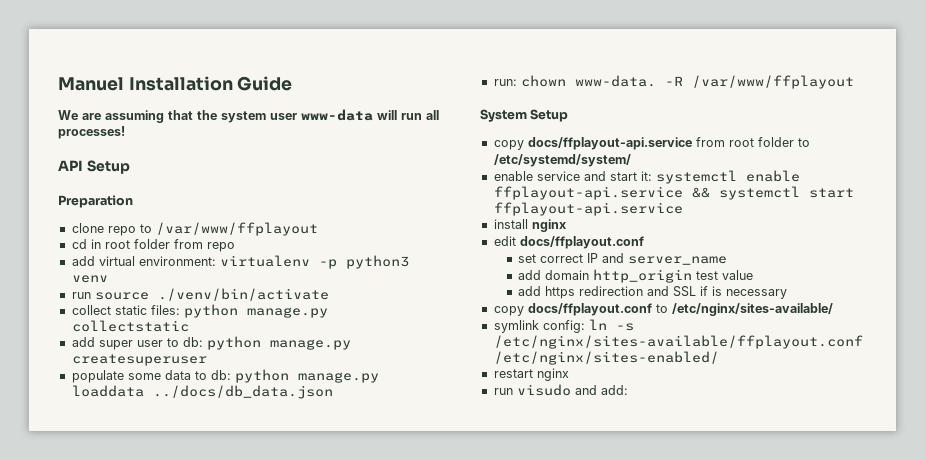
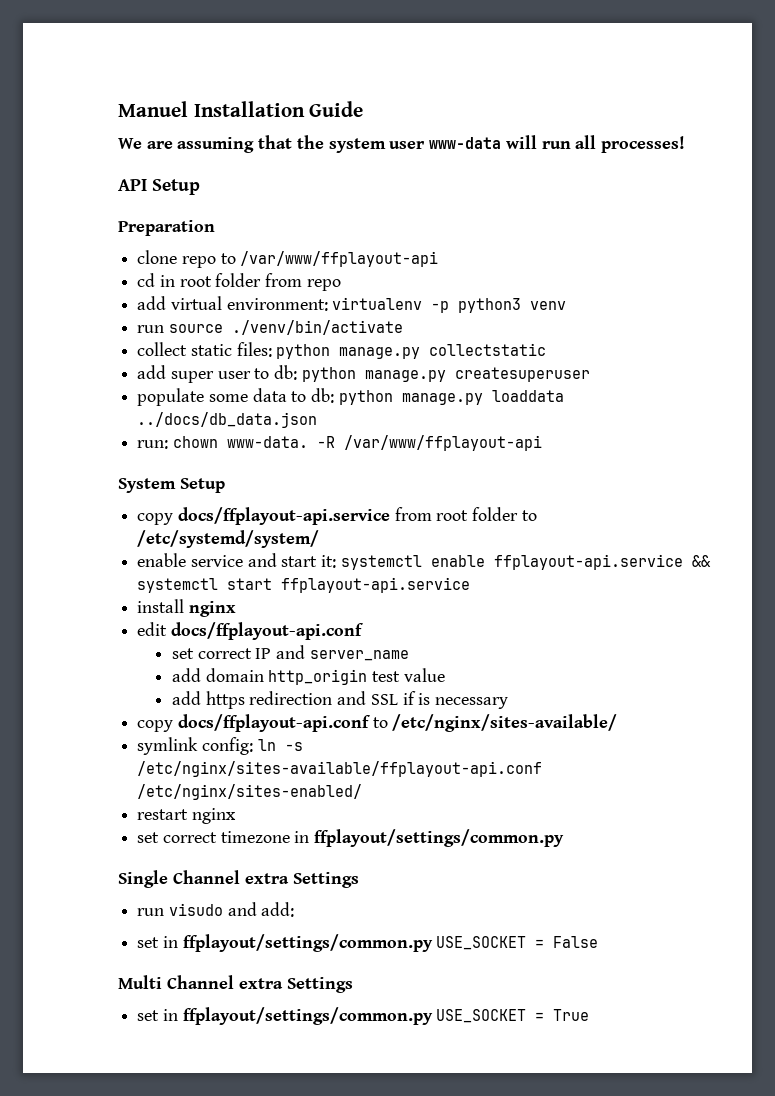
- clone repo to /var/www/ffplayout
+ clone repo to /var/www/ffplayout-api
- -R /var/www/ffplayout
+ -R /var/www/ffplayout-api
- edit docs/ffplayout.conf
+ edit docs/ffplayout-api.conf
- copy docs/ffplayout.conf to /etc/nginx/sites-available/
+ copy docs/ffplayout-api.conf to /etc/nginx/sites-available/
- symlink config: ln -s /etc/nginx/sites-available/ffplayout.conf /etc/nginx/sites-enabled/
+ symlink config: ln -s /etc/nginx/sites-available/ffplayout-api.conf /etc/nginx/sites-enabled/
+ set correct timezone in ffplayout/settings/common.py
+ Single Channel extra Settings
  run visudo and add:
+ set in ffplayout/settings/common.py USE_SOCKET = False
+ Multi Channel extra Settings
+ set in ffplayout/settings/common.py USE_SOCKET = True

